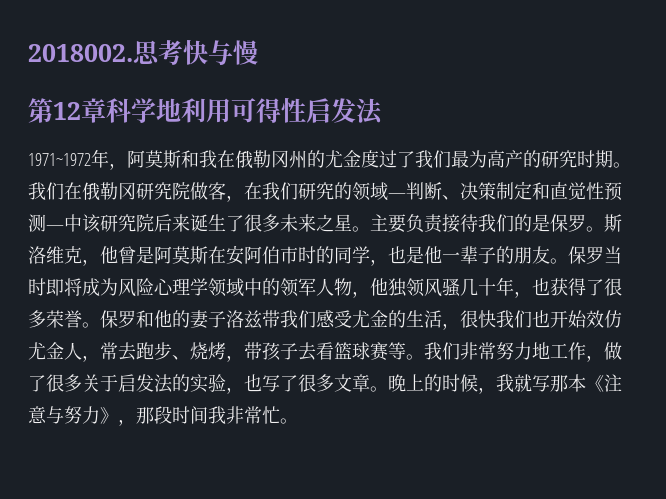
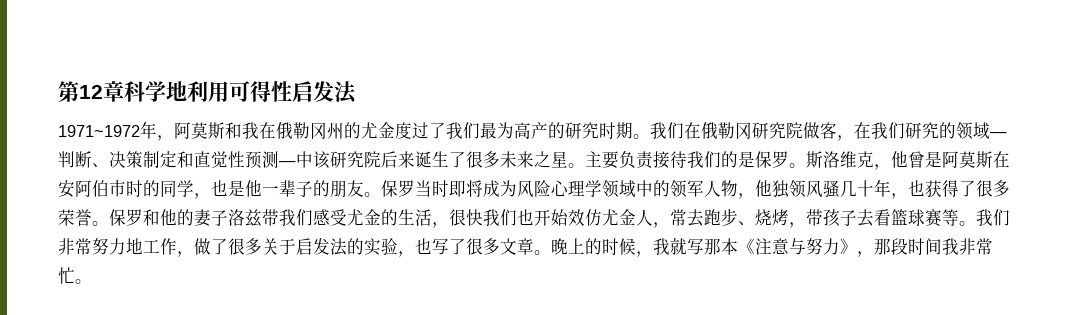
- 2018002.思考快与慢

